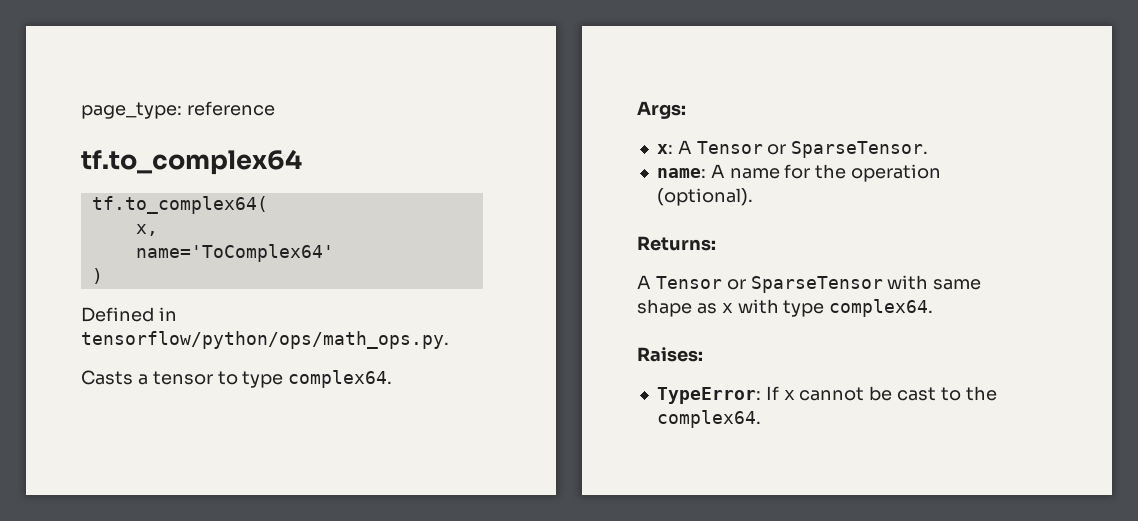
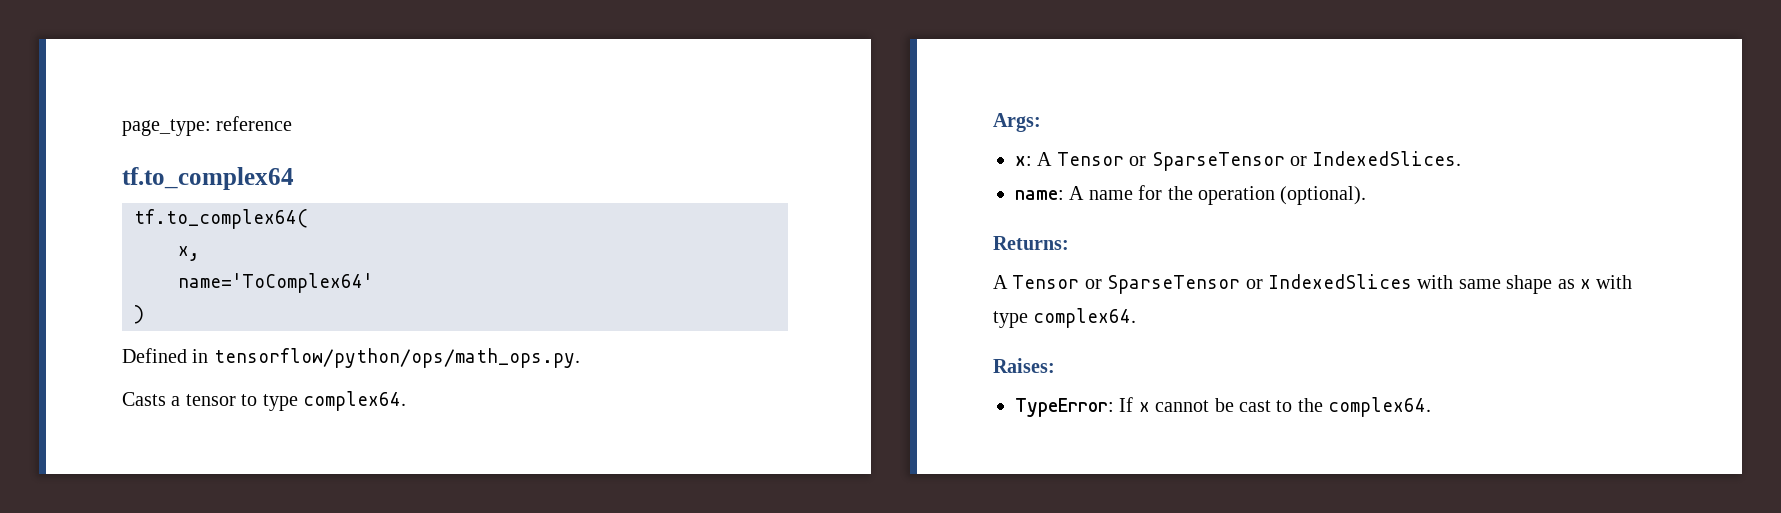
- x: A Tensor or SparseTensor.
+ x: A Tensor or SparseTensor or IndexedSlices.
- A Tensor or SparseTensor with same shape as x with type complex64.
+ A Tensor or SparseTensor or IndexedSlices with same shape as x with type complex64.

